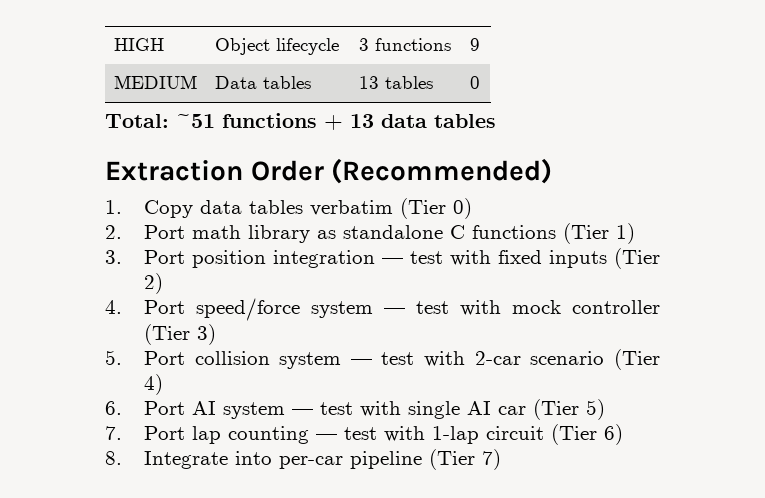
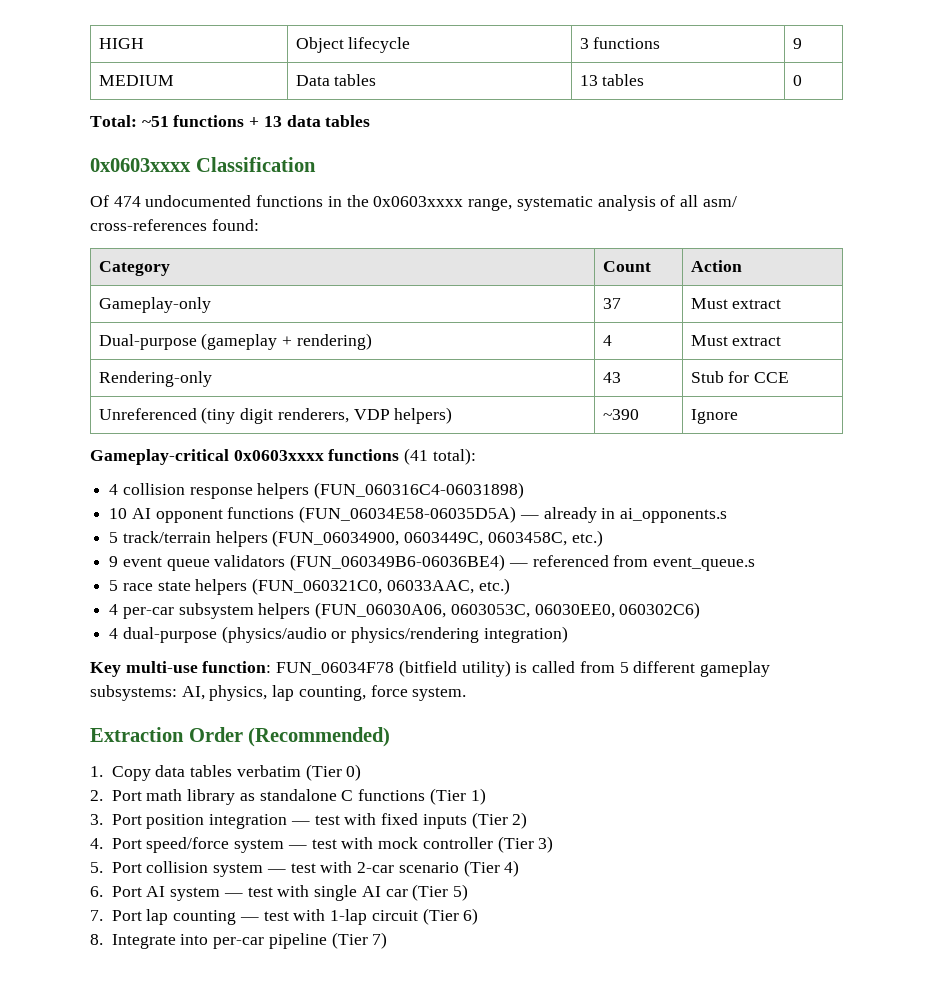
+ 0x0603xxxx Classification
+ Of 474 undocumented functions in the 0x0603xxxx range, systematic analysis of all asm/ cross-references found:
+ Category | Count | Action
+ Gameplay-only | 37 | Must extract
+ Dual-purpose (gameplay + rendering) | 4 | Must extract
+ Rendering-only | 43 | Stub for CCE
+ Unreferenced (tiny digit renderers, VDP helpers) | ~390 | Ignore
+ Gameplay-critical 0x0603xxxx functions (41 total):
+ 4 collision response helpers (FUN_060316C4-06031898)
+ 10 AI opponent functions (FUN_06034E58-06035D5A) — already in ai_opponents.s
+ 5 track/terrain helpers (FUN_06034900, 0603449C, 0603458C, etc.)
+ 9 event queue validators (FUN_060349B6-06036BE4) — referenced from event_queue.s
+ 5 race state helpers (FUN_060321C0, 06033AAC, etc.)
+ 4 per-car subsystem helpers (FUN_06030A06, 0603053C, 06030EE0, 060302C6)
+ 4 dual-purpose (physics/audio or physics/rendering integration)
+ Key multi-use function: FUN_06034F78 (bitfield utility) is called from 5 different gameplay subsystems: AI, physics, lap counting, force system.

